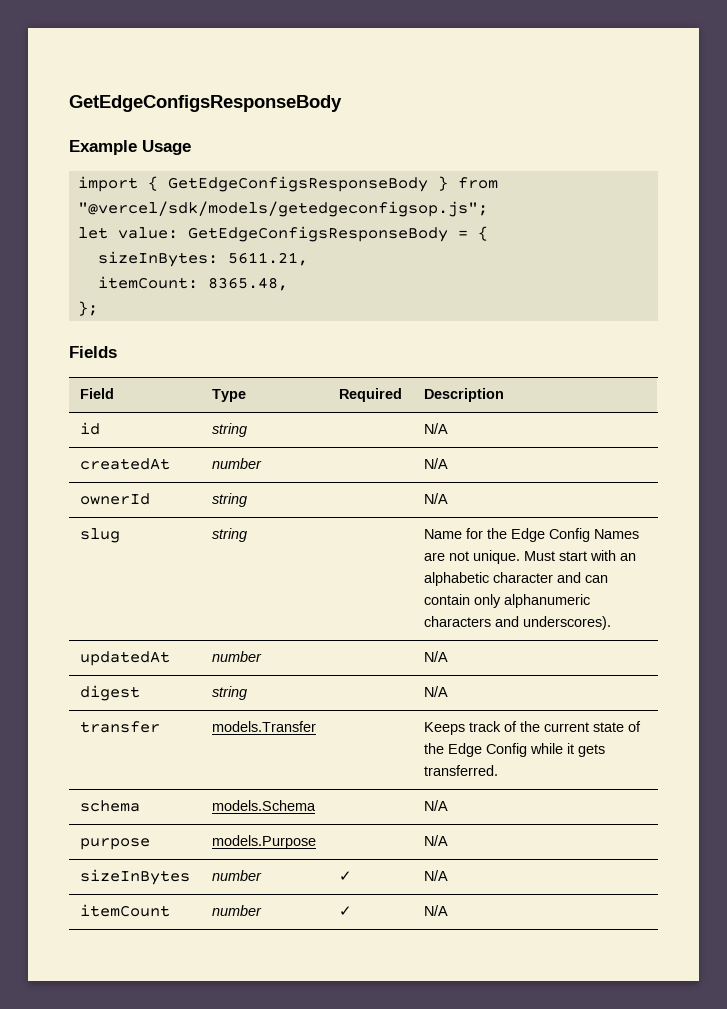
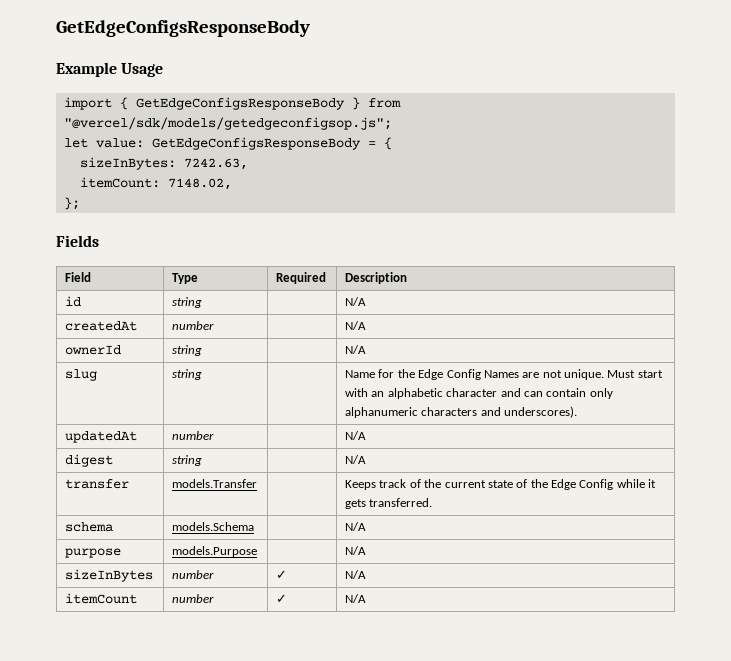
- sizeInBytes: 5611.21,
+ sizeInBytes: 7242.63,
- itemCount: 8365.48,
+ itemCount: 7148.02,

